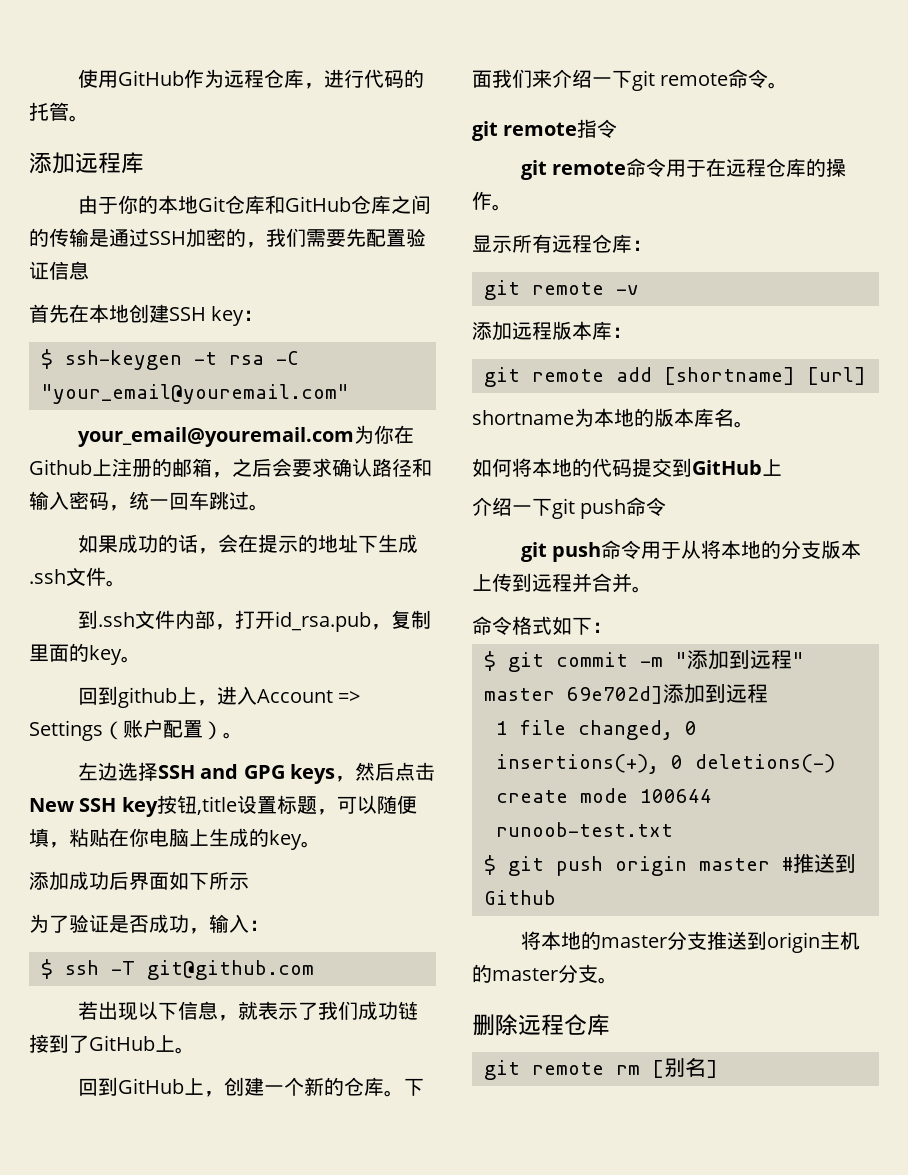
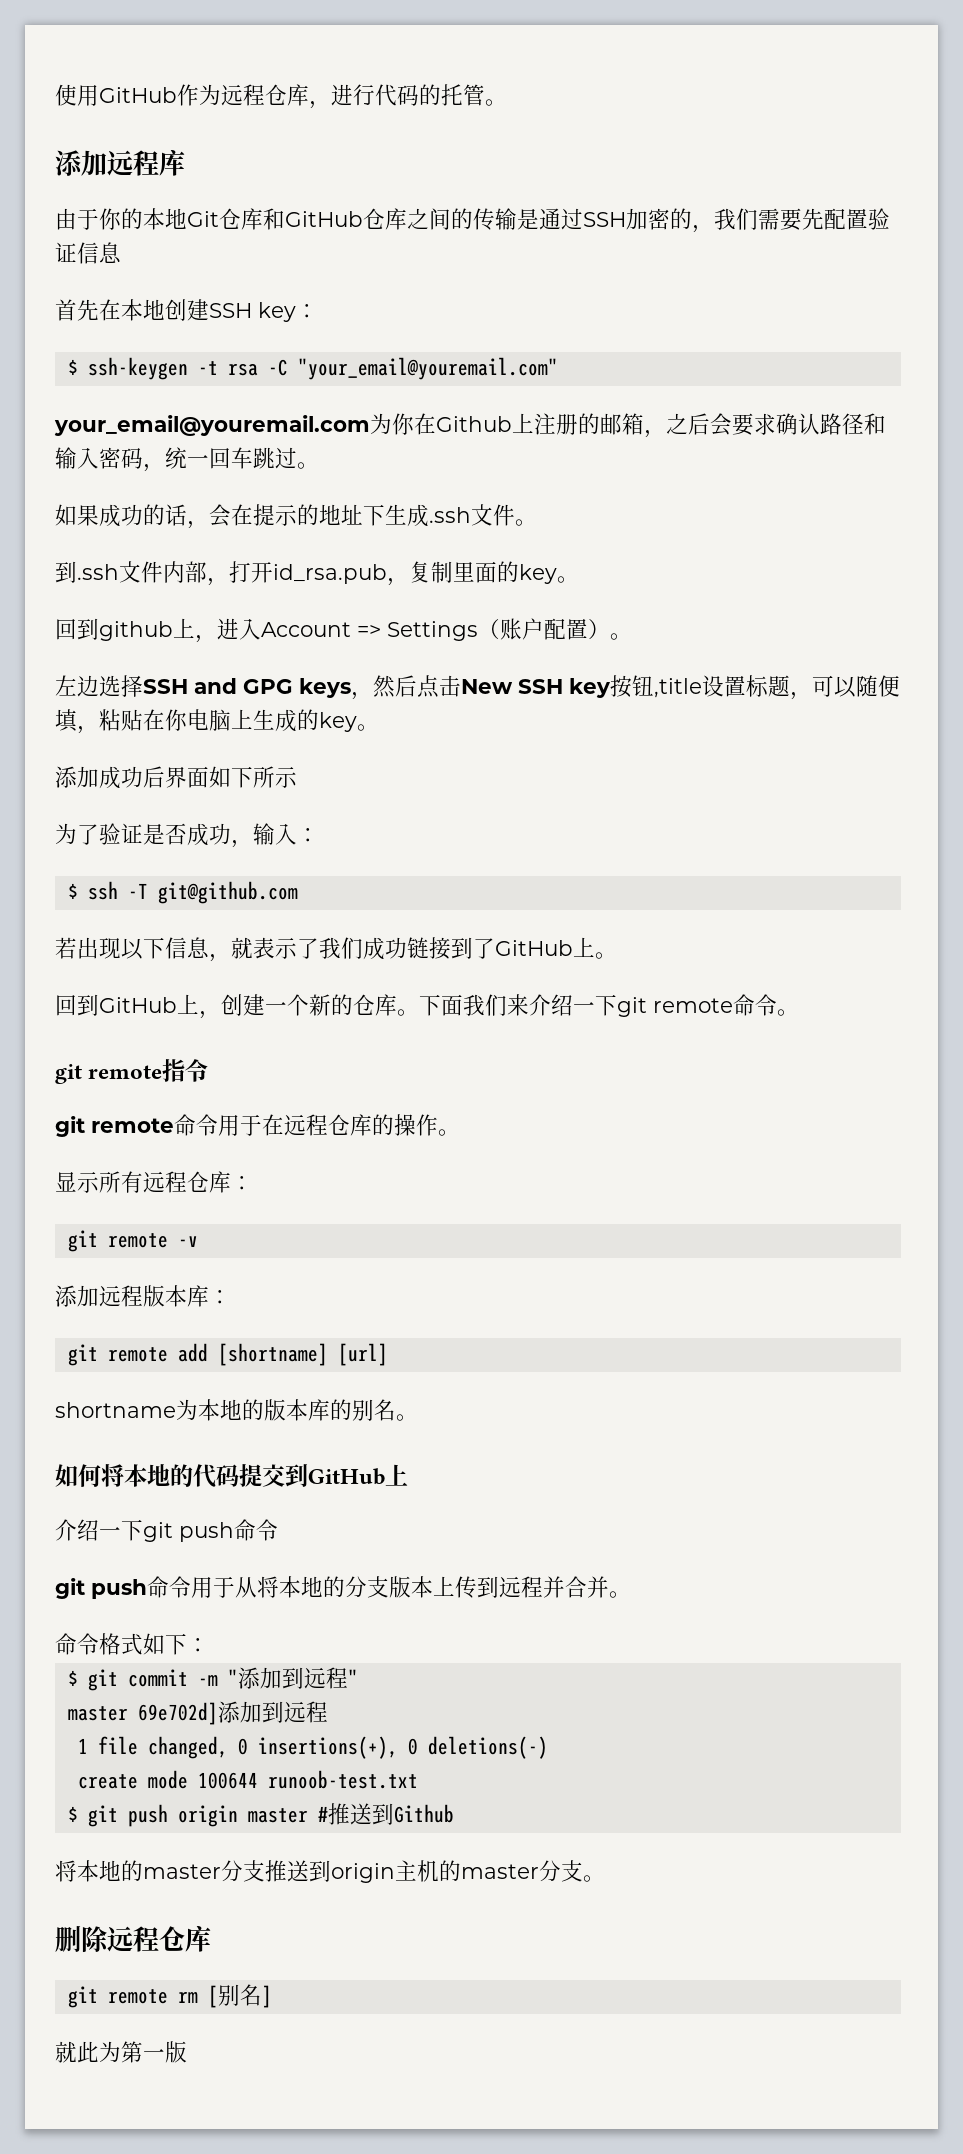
- shortname为本地的版本库名。
+ shortname为本地的版本库的别名。
+ 就此为第一版

